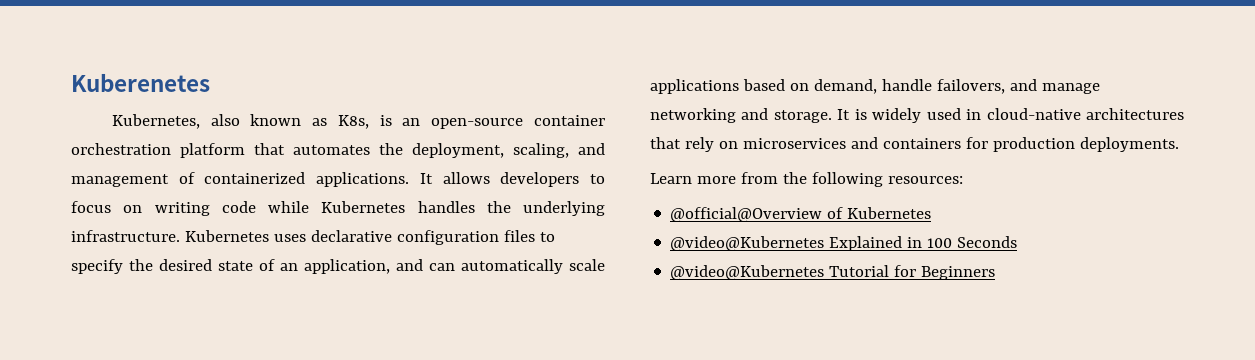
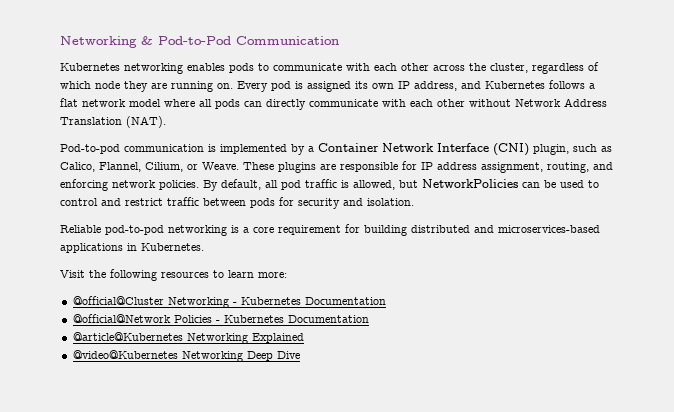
- Kuberenetes
- Kubernetes, also known as K8s, is an open-source container orchestration platform that automates the deployment, scaling, and management of containerized applications. It allows developers to focus on writing code while Kubernetes handles the underlying infrastructure. Kubernetes uses declarative configuration files to specify the desired state of an application, and can automatically scale applications based on demand, handle failovers, and manage networking and storage. It is widely used in cloud-native architectures that rely on microservices and containers for production deployments.
- Learn more from the following resources:
- @official@Overview of Kubernetes
- @video@Kubernetes Explained in 100 Seconds
- @video@Kubernetes Tutorial for Beginners
+ Networking & Pod-to-Pod Communication
+ Kubernetes networking enables pods to communicate with each other across the cluster, regardless of which node they are running on. Every pod is assigned its own IP address, and Kubernetes follows a flat network model where all pods can directly communicate with each other without Network Address Translation (NAT).
+ Pod-to-pod communication is implemented by a Container Network Interface (CNI) plugin, such as Calico, Flannel, Cilium, or Weave. These plugins are responsible for IP address assignment, routing, and enforcing network policies. By default, all pod traffic is allowed, but NetworkPolicies can be used to control and restrict traffic between pods for security and isolation.
+ Reliable pod-to-pod networking is a core requirement for building distributed and microservices-based applications in Kubernetes.
+ Visit the following resources to learn more:
+ @official@Cluster Networking - Kubernetes Documentation
+ @official@Network Policies - Kubernetes Documentation
+ @article@Kubernetes Networking Explained
+ @video@Kubernetes Networking Deep Dive

